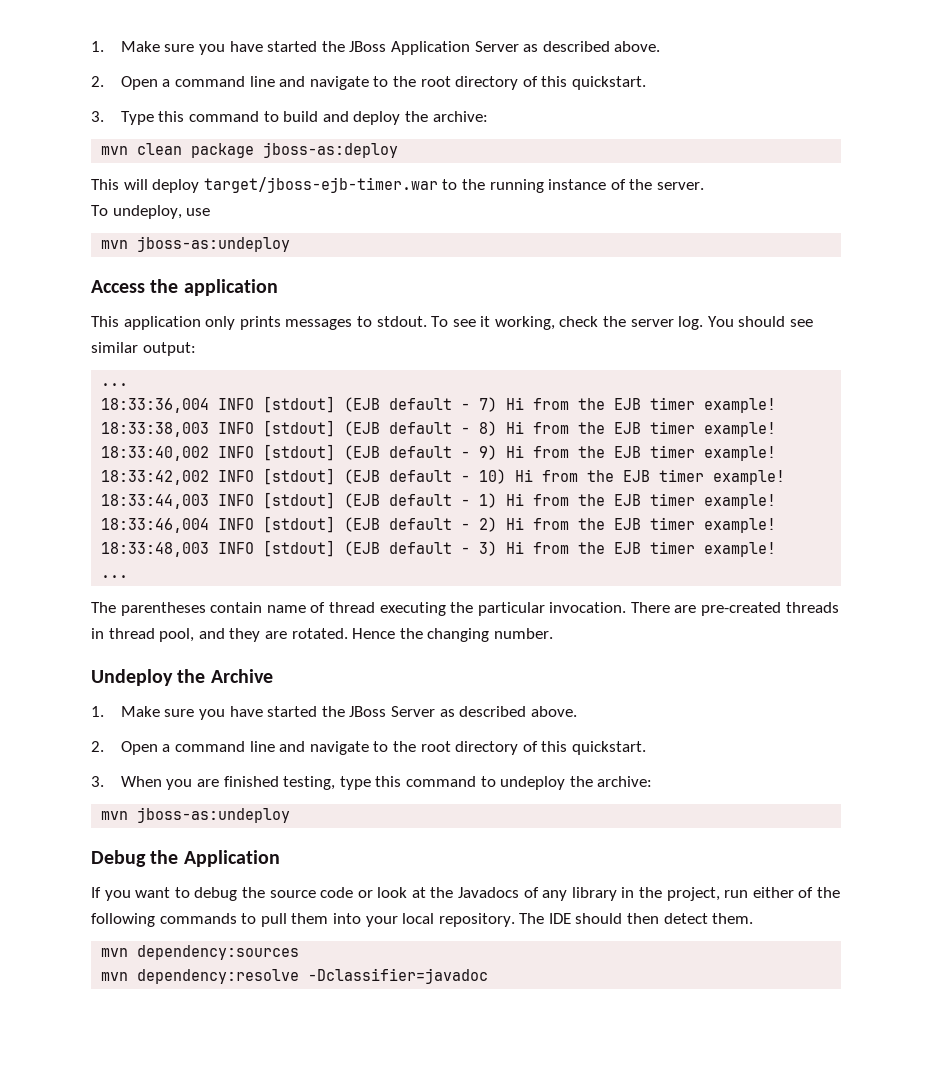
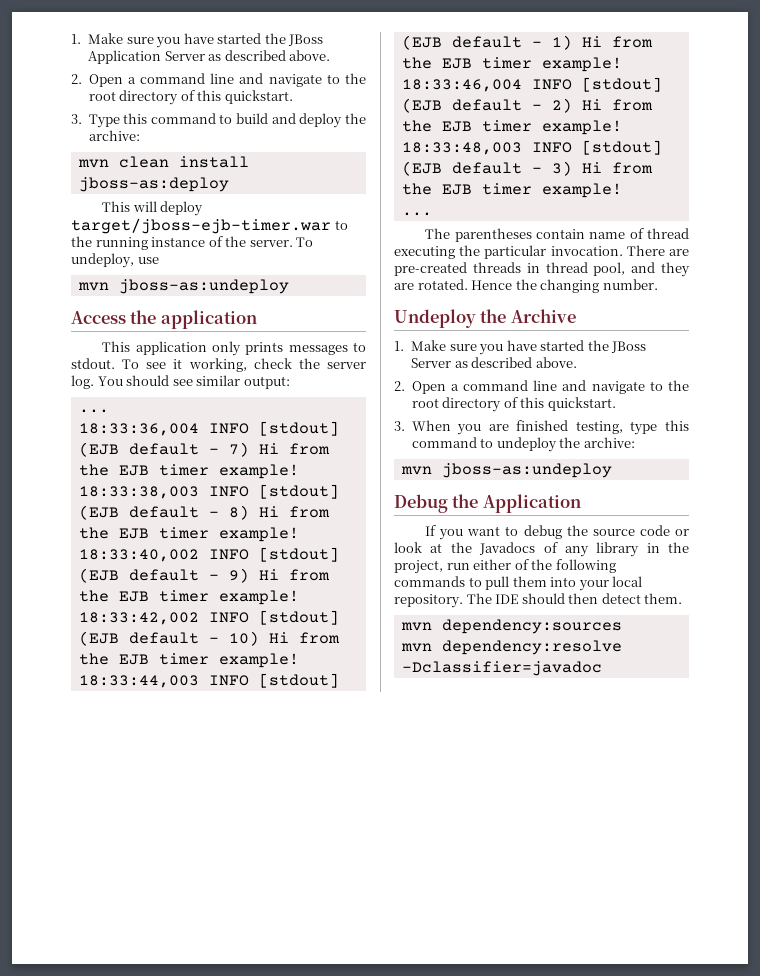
- mvn clean package jboss-as:deploy
+ mvn clean install jboss-as:deploy
- This will deploy target/jboss-ejb-timer.war to the running instance of the server.
- To undeploy, use
+ This will deploy target/jboss-ejb-timer.war to the running instance of the server. To undeploy, use

